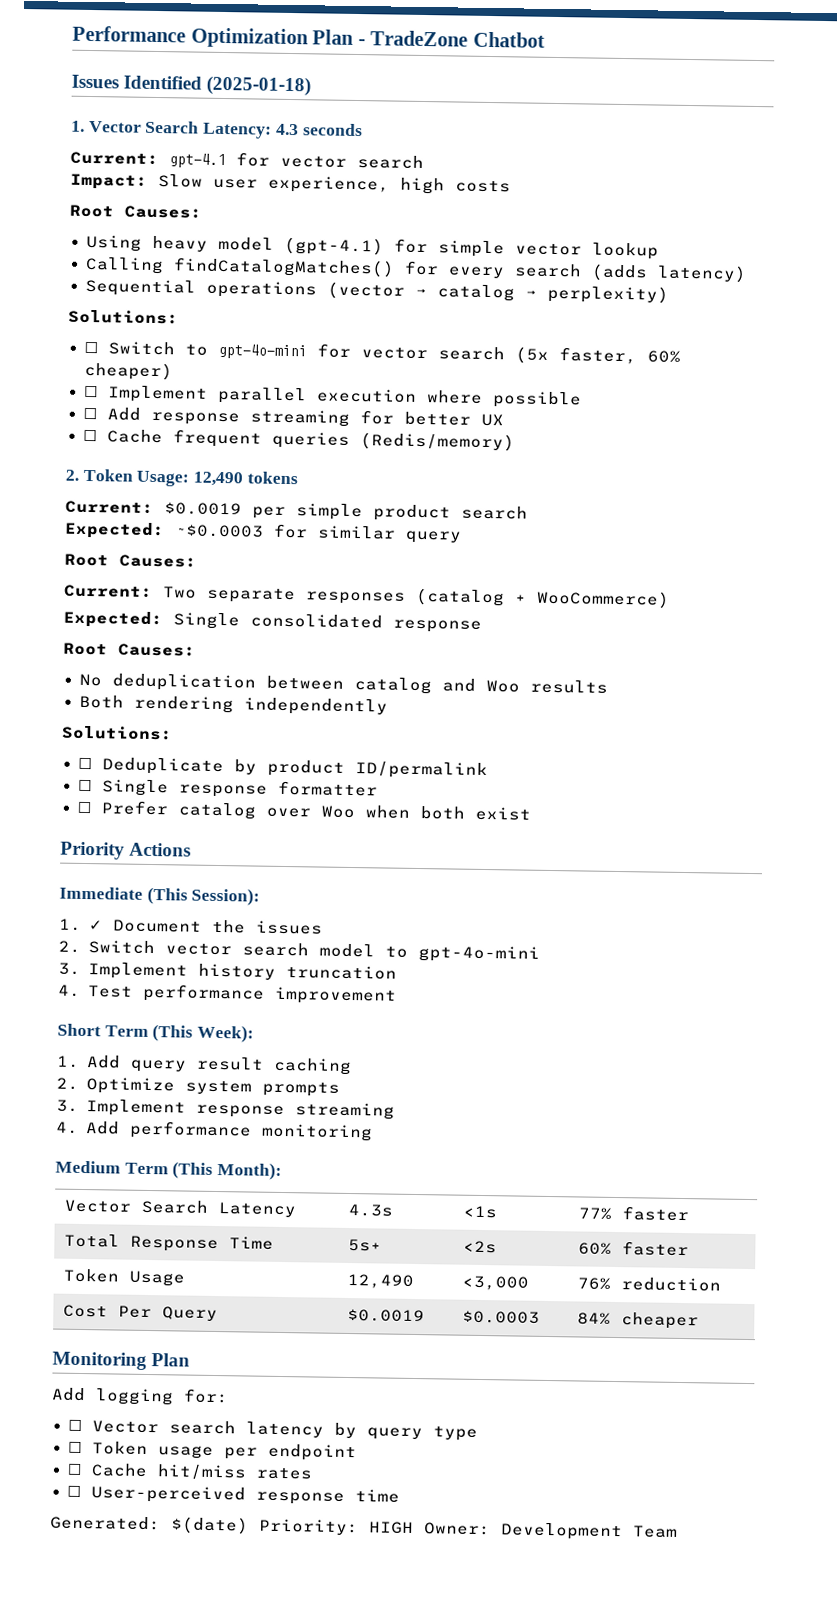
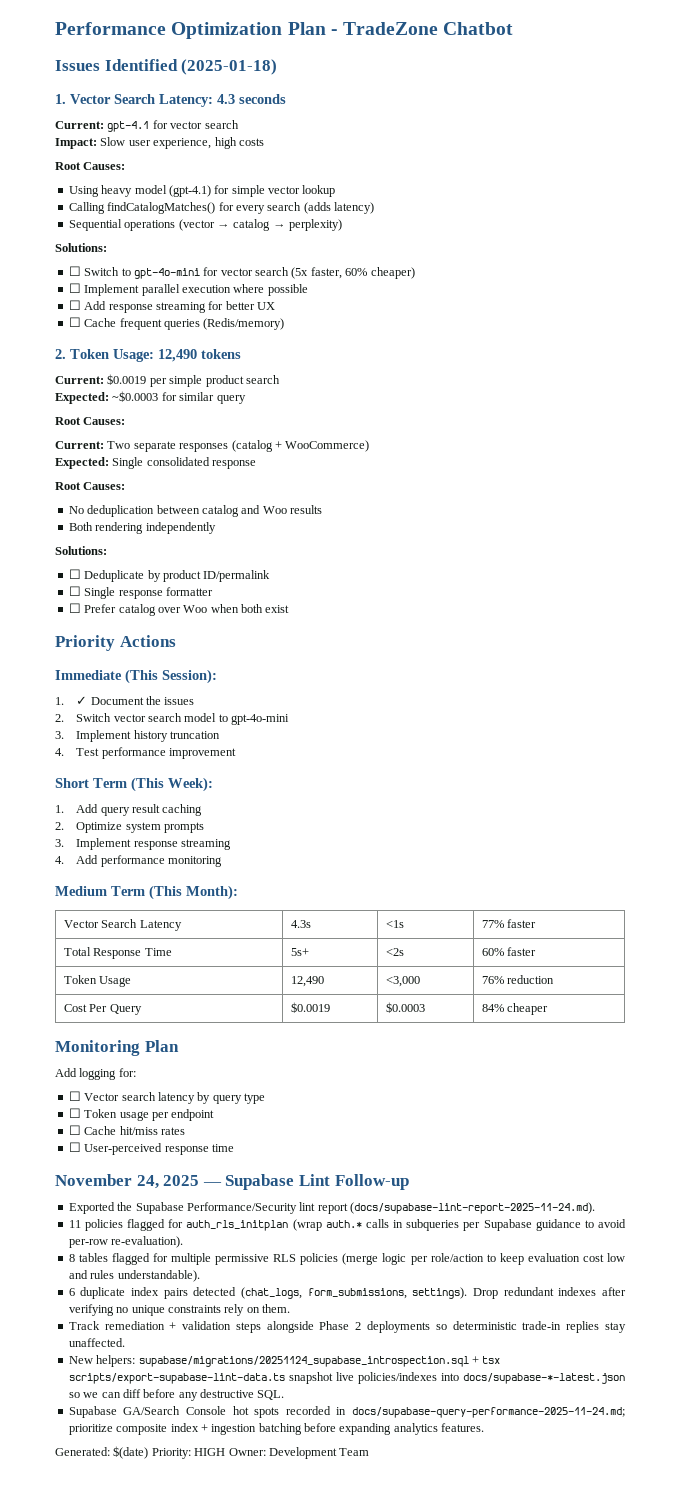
+ November 24, 2025 — Supabase Lint Follow-up
+ Exported the Supabase Performance/Security lint report (docs/supabase-lint-report-2025-11-24.md).
+ 11 policies flagged for auth_rls_initplan (wrap auth.* calls in subqueries per Supabase guidance to avoid per-row re-evaluation).
+ 8 tables flagged for multiple permissive RLS policies (merge logic per role/action to keep evaluation cost low and rules understandable).
+ 6 duplicate index pairs detected (chat_logs, form_submissions, settings). Drop redundant indexes after verifying no unique constraints rely on them.
+ Track remediation + validation steps alongside Phase 2 deployments so deterministic trade-in replies stay unaffected.
+ New helpers: supabase/migrations/20251124_supabase_introspection.sql + tsx scripts/export-supabase-lint-data.ts snapshot live policies/indexes into docs/supabase-*-latest.json so we can diff before any destructive SQL.
+ Supabase GA/Search Console hot spots recorded in docs/supabase-query-performance-2025-11-24.md; prioritize composite index + ingestion batching before expanding analytics features.

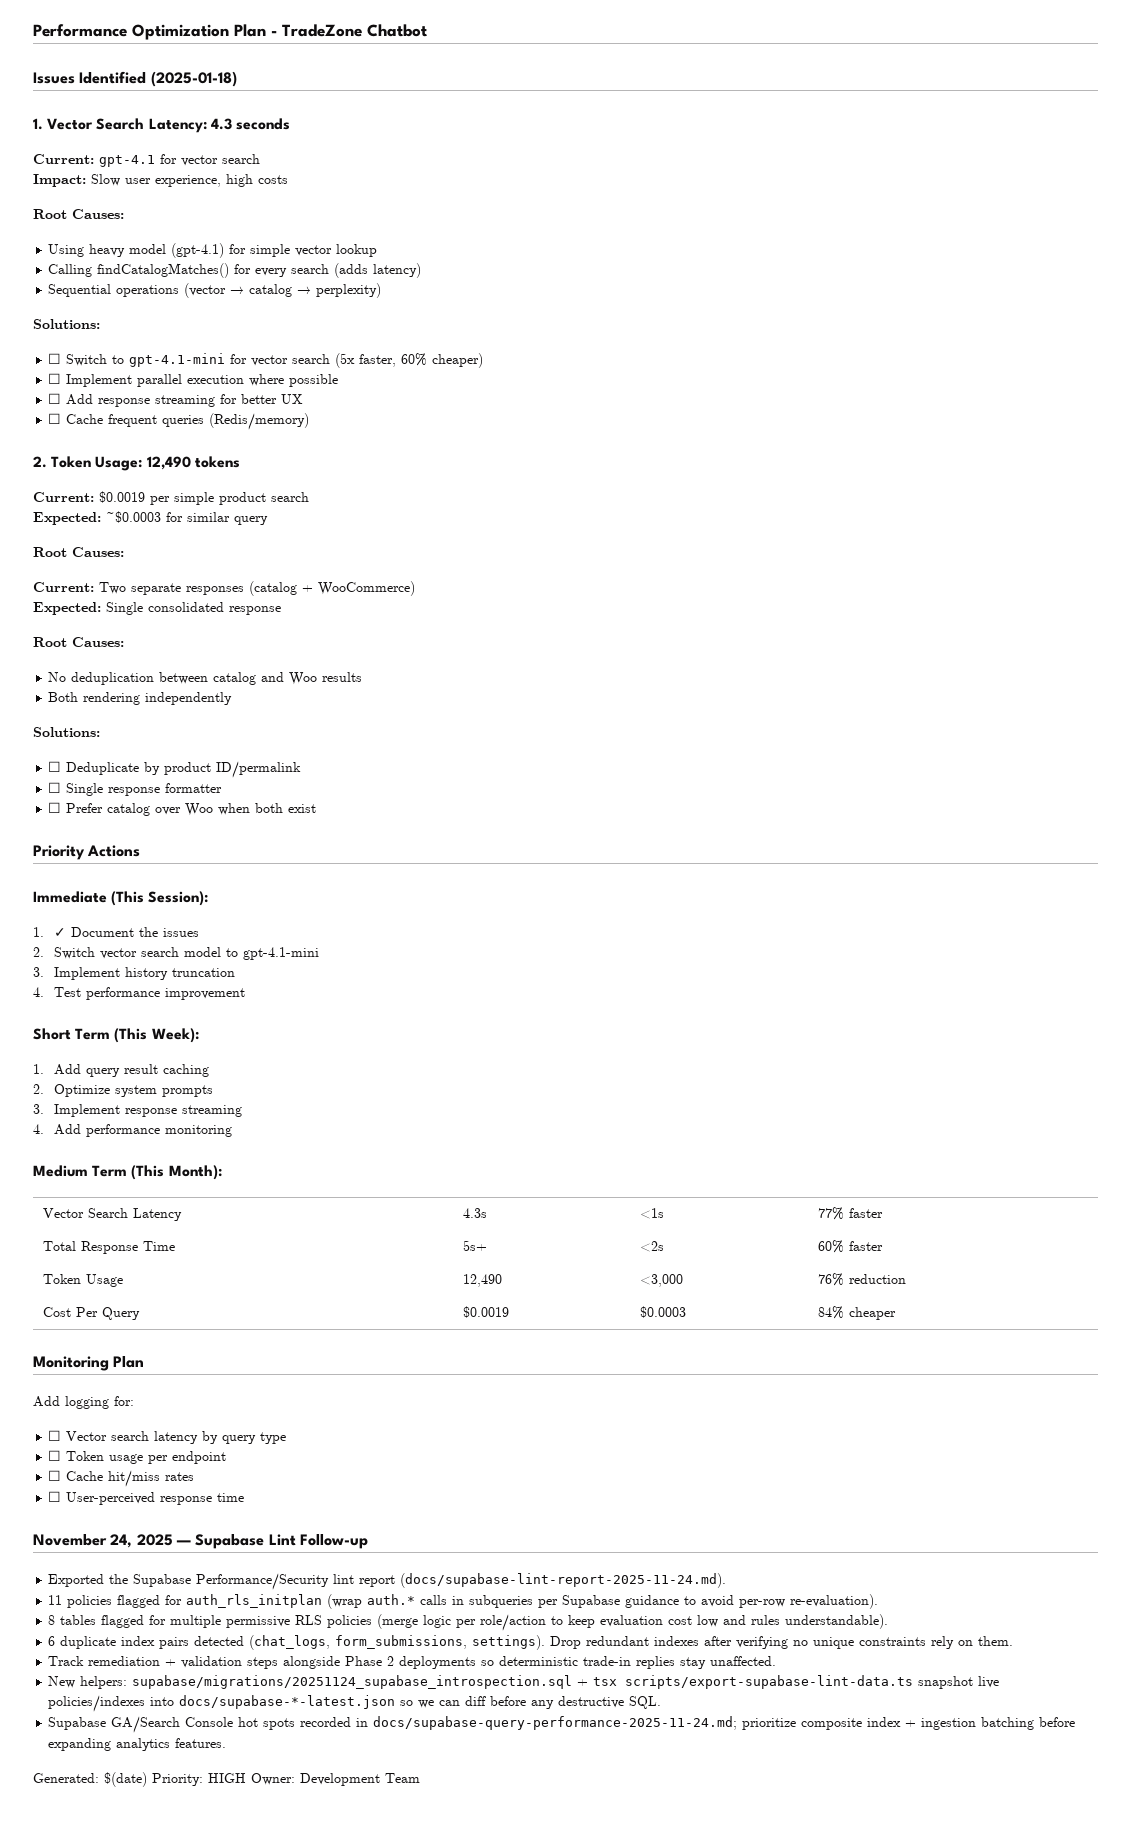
- ☐ Switch to gpt-4o-mini for vector search (5x faster, 60% cheaper)
+ ☐ Switch to gpt-4.1-mini for vector search (5x faster, 60% cheaper)
- 2. Switch vector search model to gpt-4o-mini
+ 2. Switch vector search model to gpt-4.1-mini

